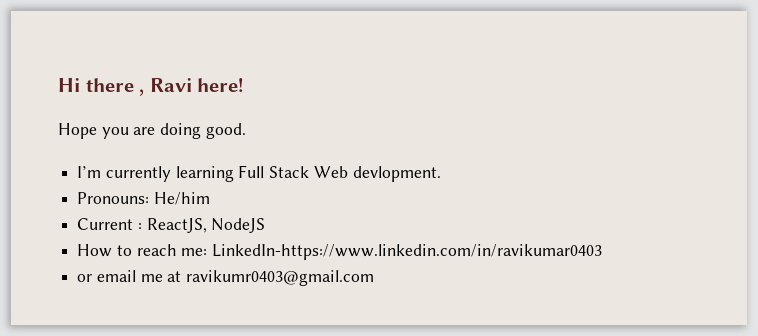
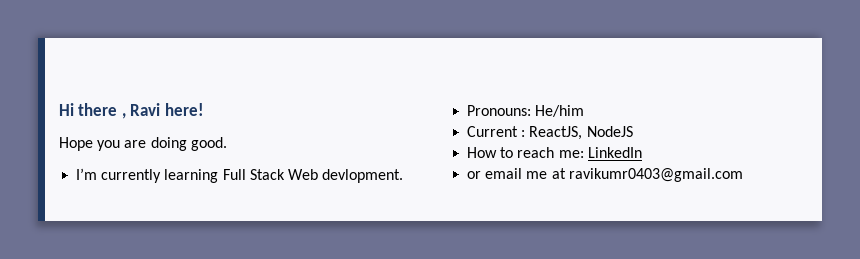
- How to reach me: LinkedIn-https://www.linkedin.com/in/ravikumar0403
+ How to reach me: LinkedIn

